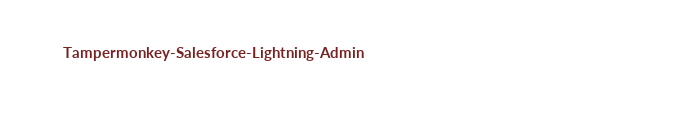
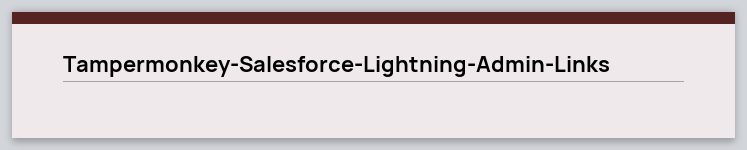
- Tampermonkey-Salesforce-Lightning-Admin
+ Tampermonkey-Salesforce-Lightning-Admin-Links

